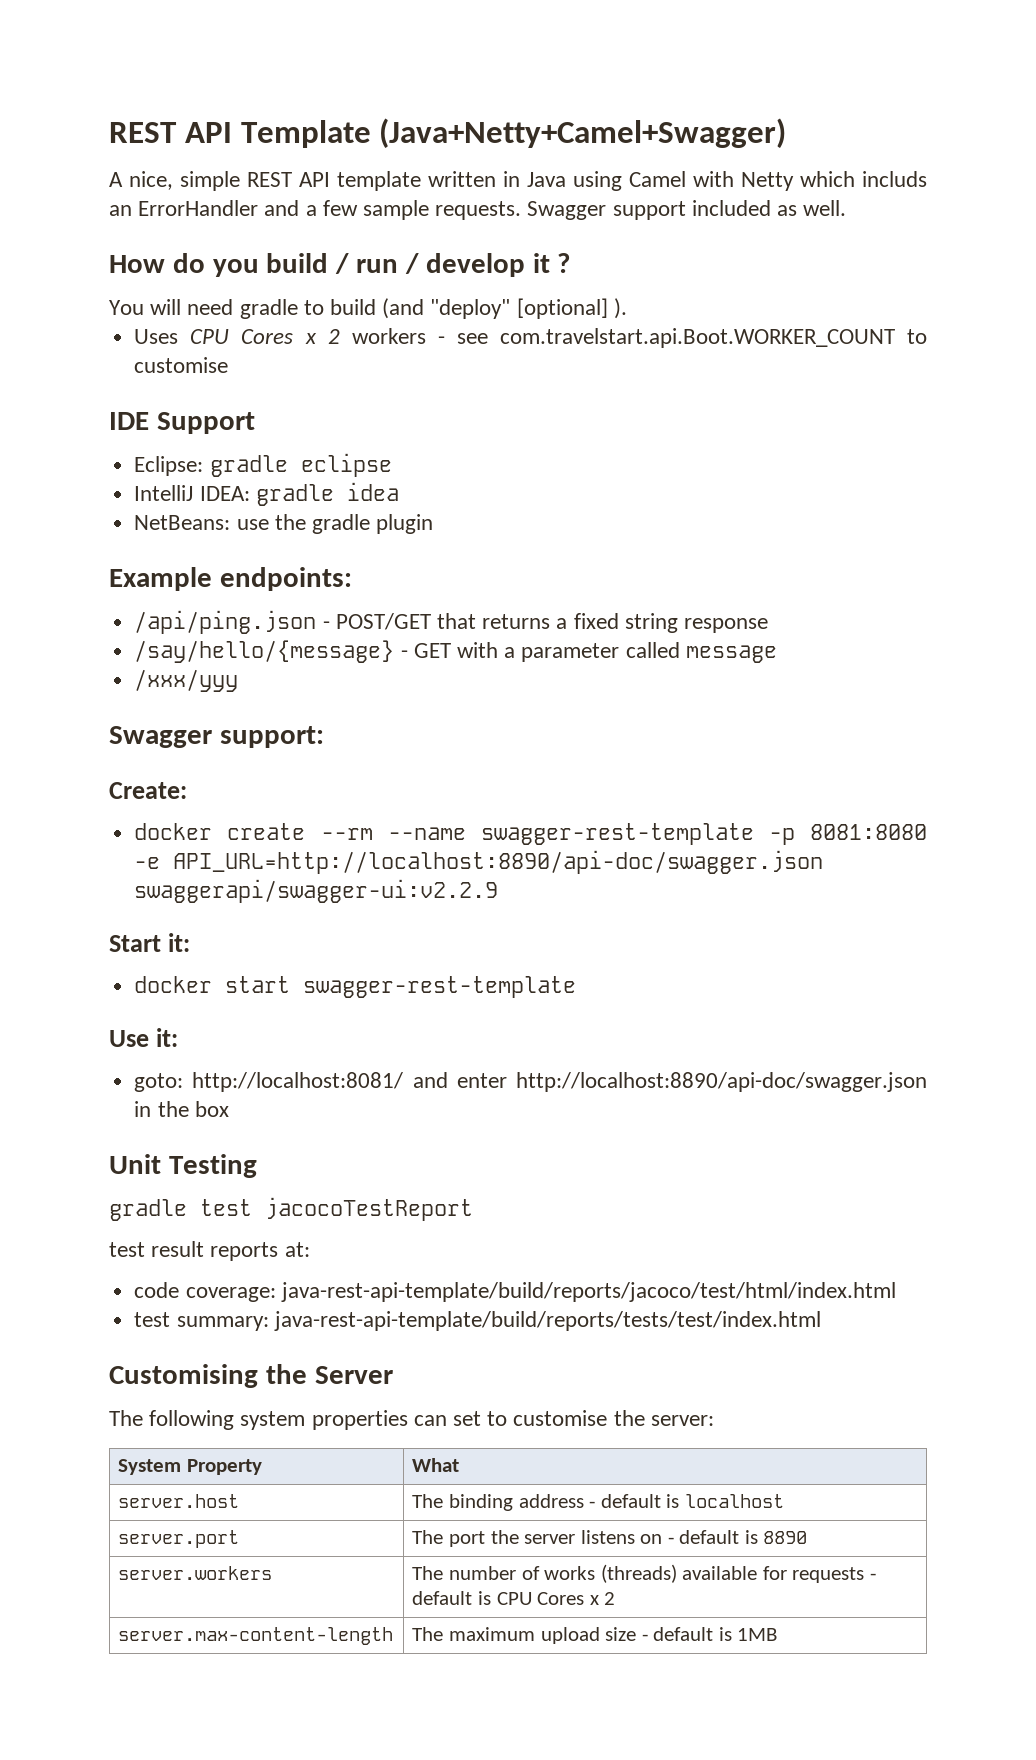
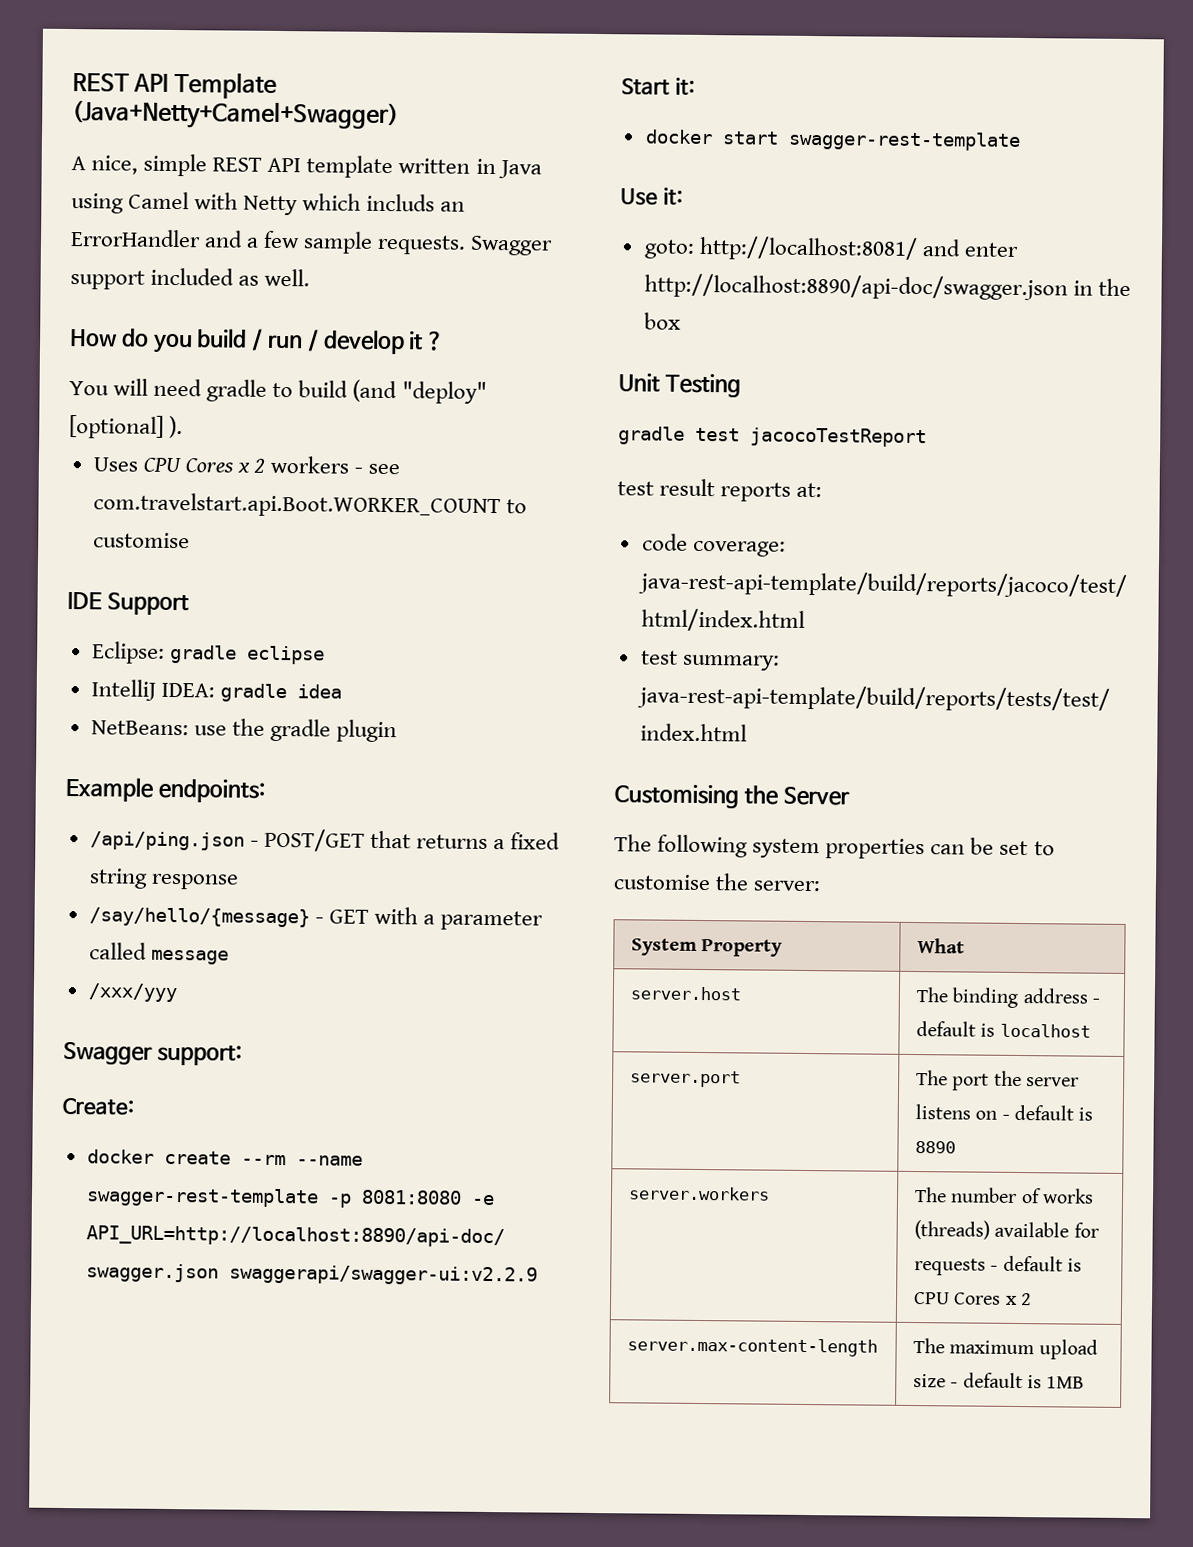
- The following system properties can set to customise the server:
+ The following system properties can be set to customise the server:

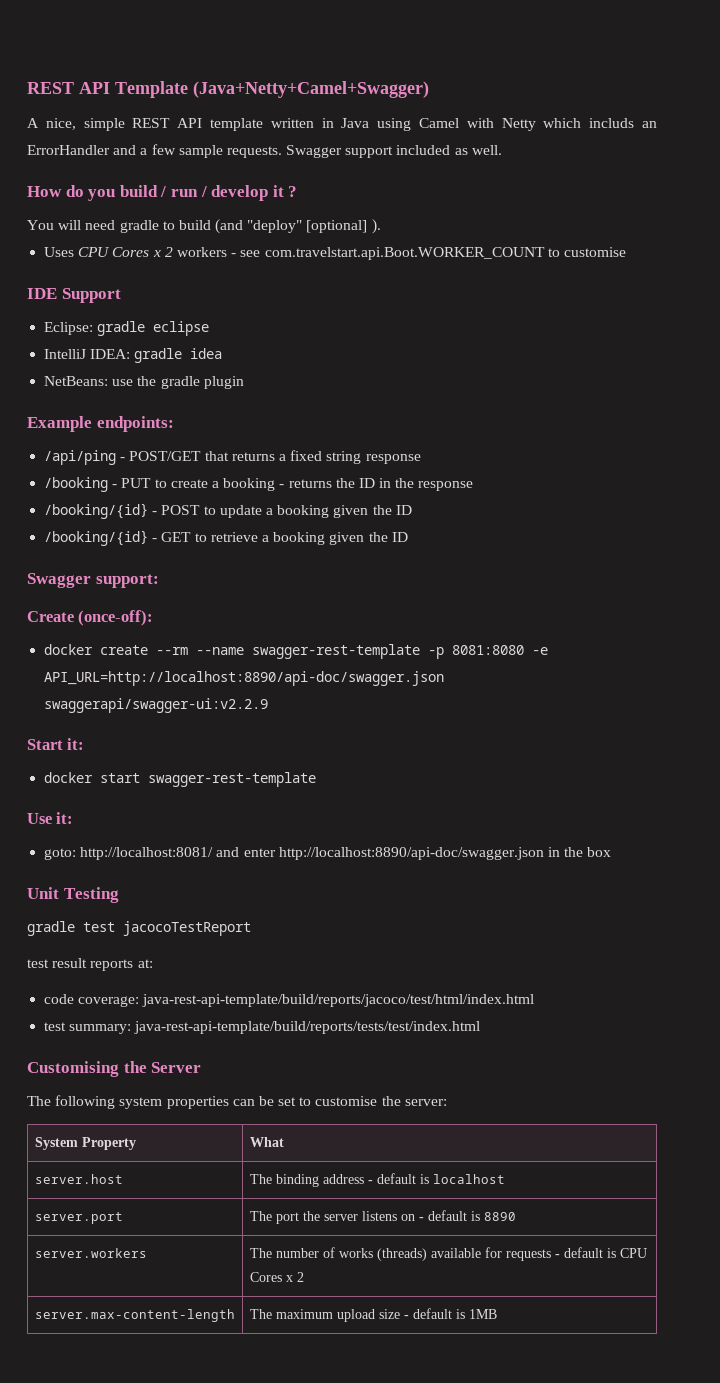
- /api/ping.json - POST/GET that returns a fixed string response
+ /api/ping - POST/GET that returns a fixed string response
- /say/hello/{message} - GET with a parameter called message
- /xxx/yyy
+ /booking - PUT to create a booking - returns the ID in the response
+ /booking/{id} - POST to update a booking given the ID
+ /booking/{id} - GET to retrieve a booking given the ID
- Create:
+ Create (once-off):

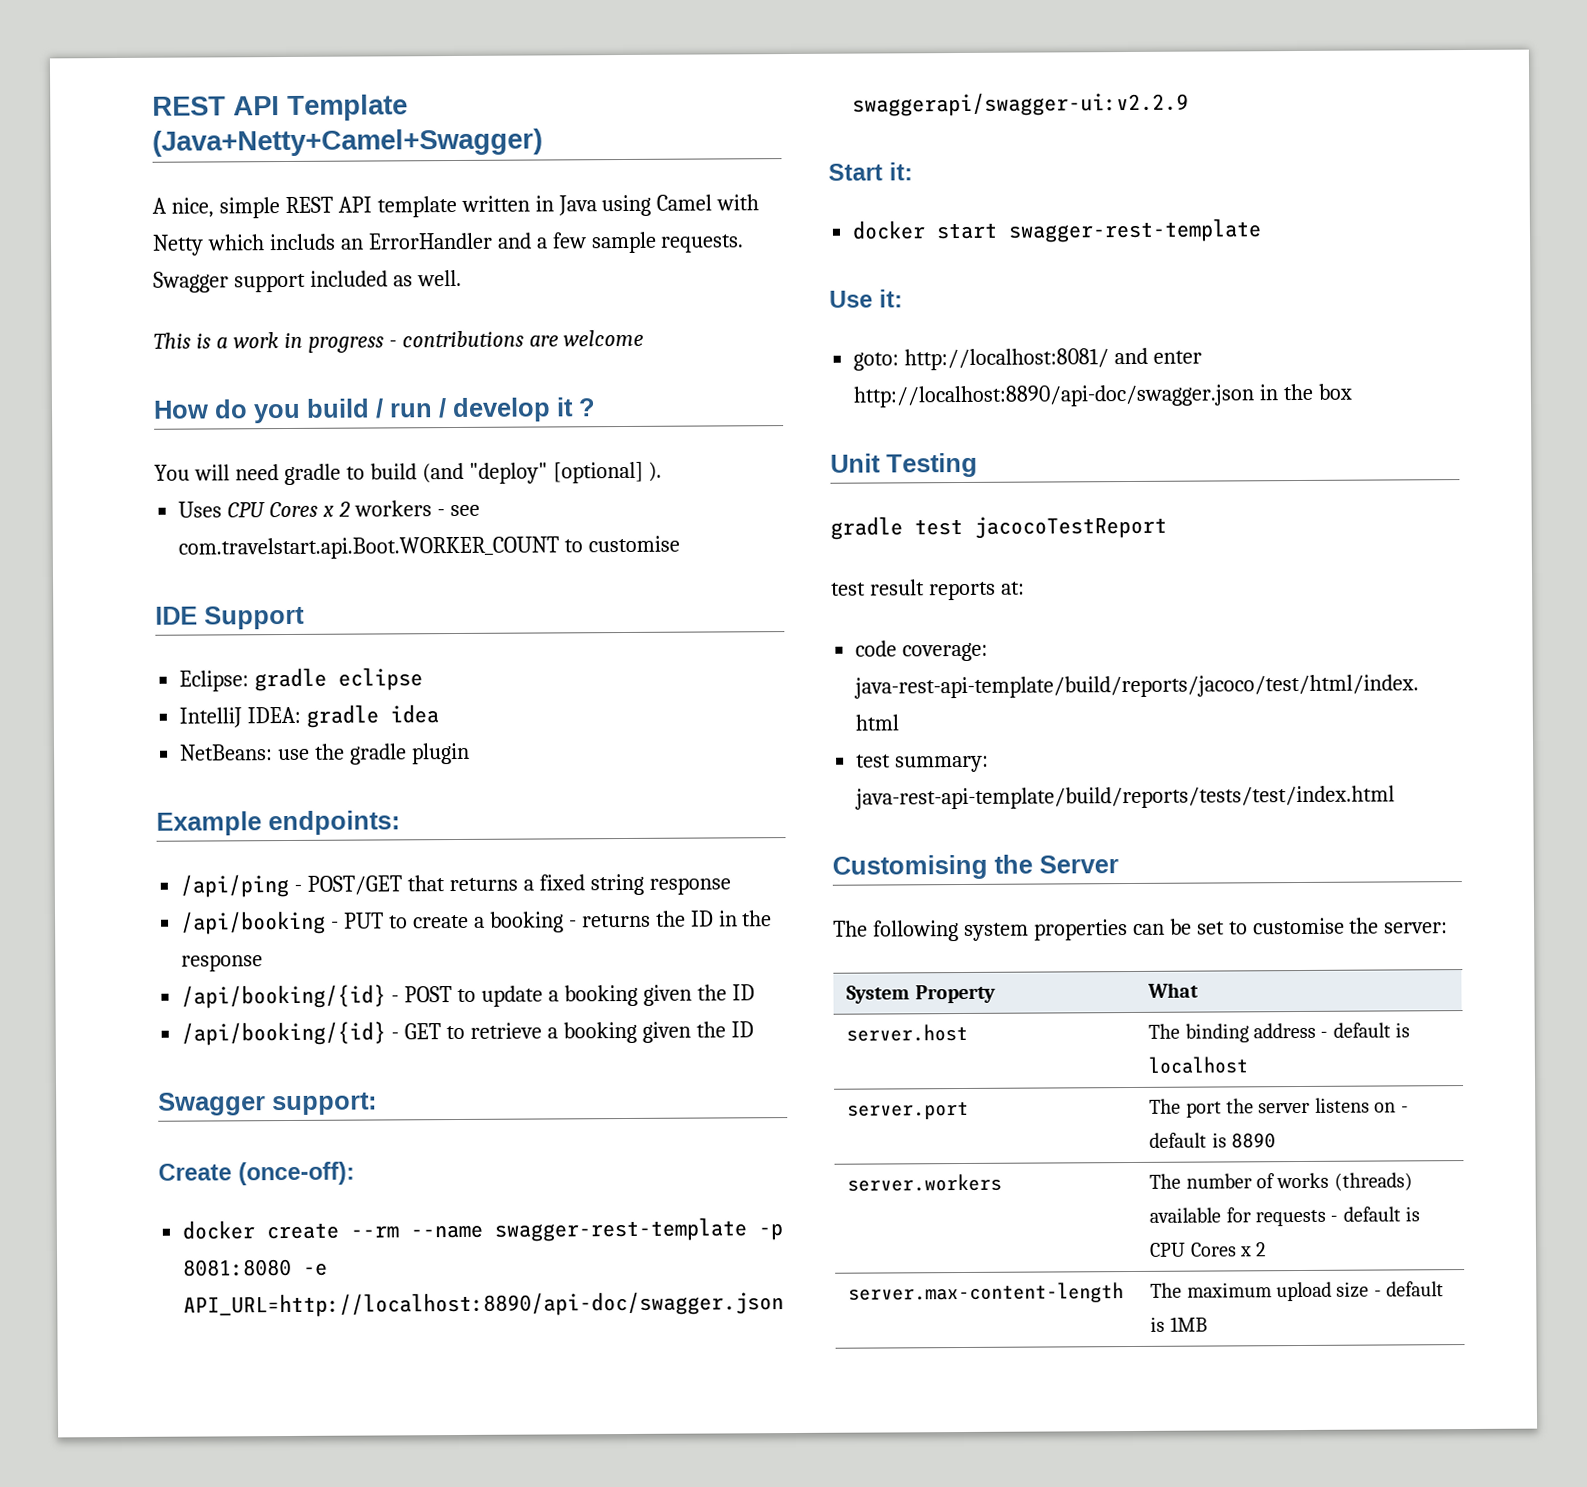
+ This is a work in progress - contributions are welcome
- /booking - PUT to create a booking - returns the ID in the response
+ /api/booking - PUT to create a booking - returns the ID in the response
- /booking/{id} - POST to update a booking given the ID
+ /api/booking/{id} - POST to update a booking given the ID
- /booking/{id} - GET to retrieve a booking given the ID
+ /api/booking/{id} - GET to retrieve a booking given the ID

